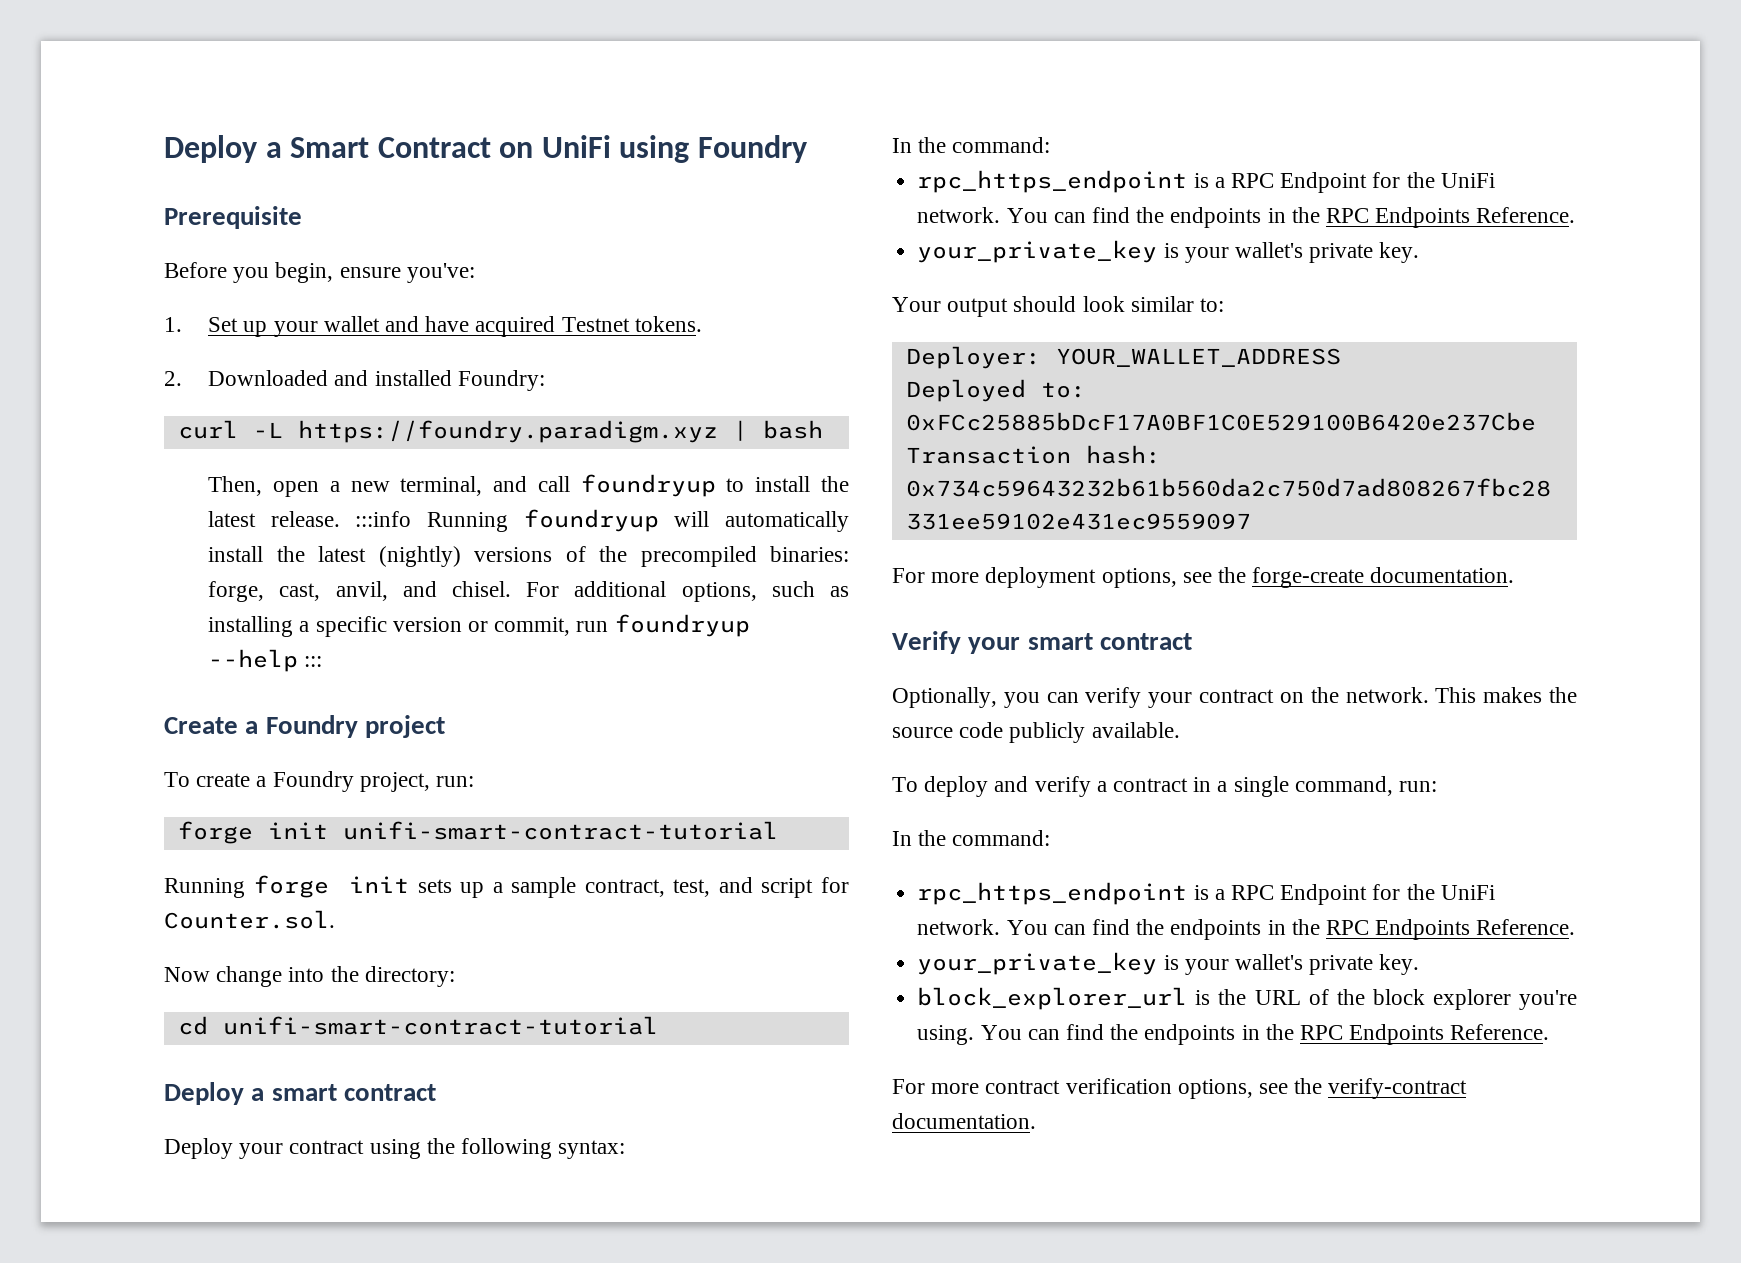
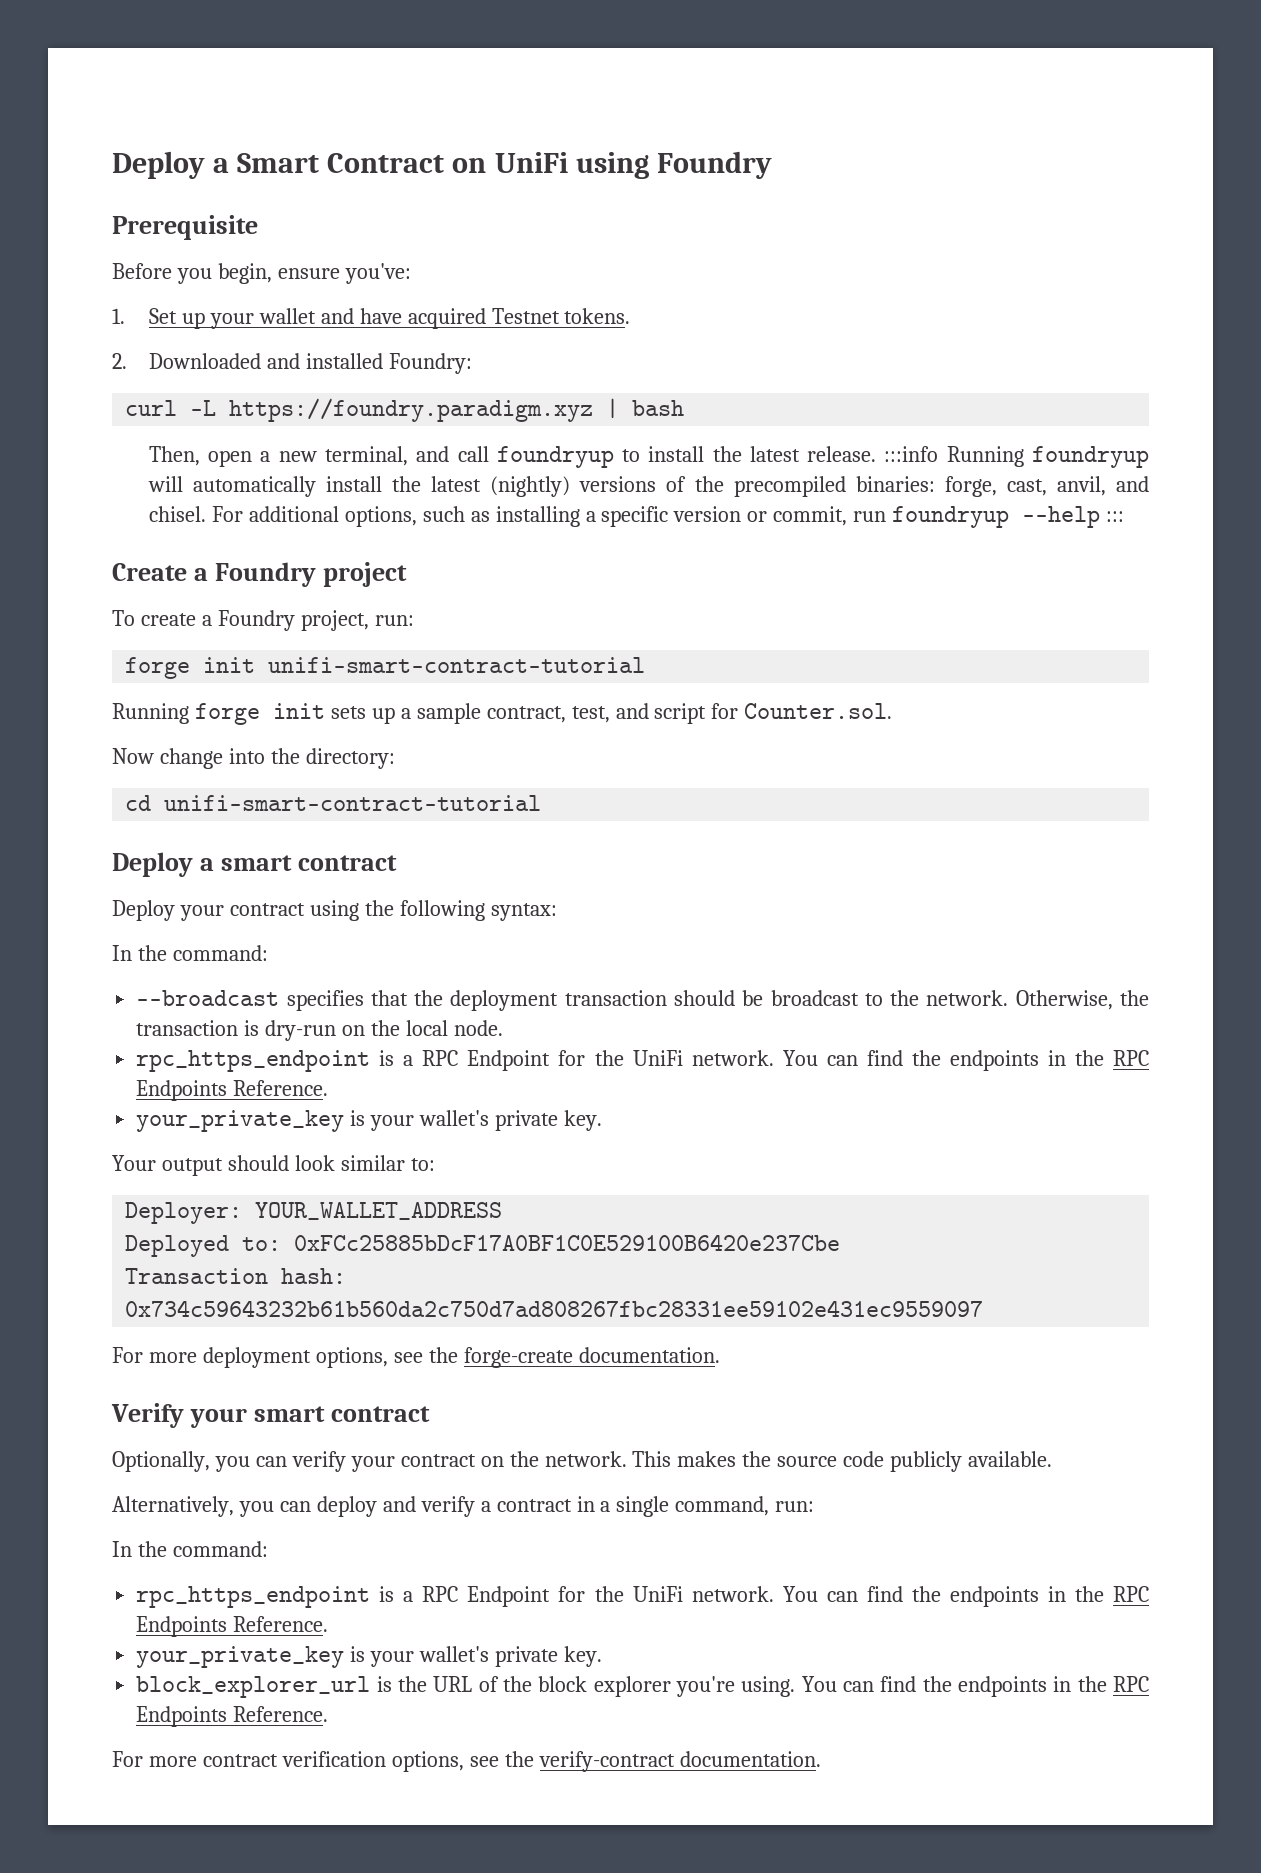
+ --broadcast specifies that the deployment transaction should be broadcast to the network. Otherwise, the transaction is dry-run on the local node.
- To deploy and verify a contract in a single command, run:
+ Alternatively, you can deploy and verify a contract in a single command, run:

